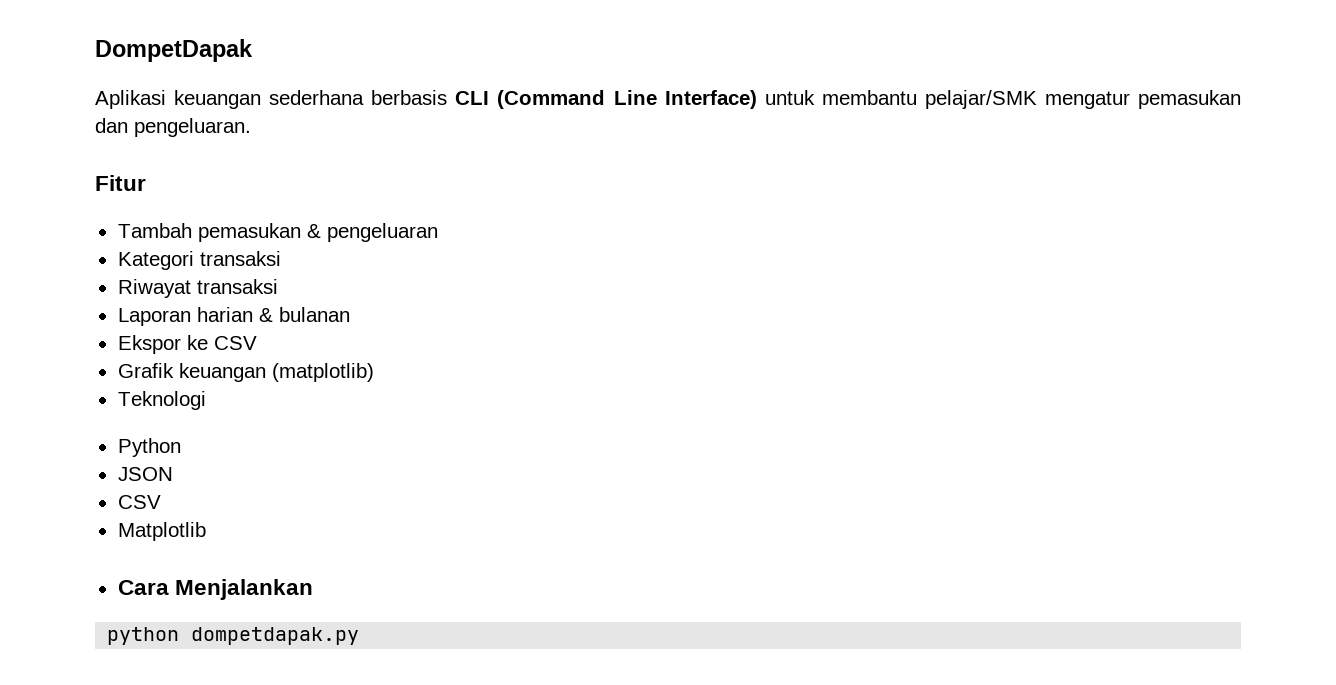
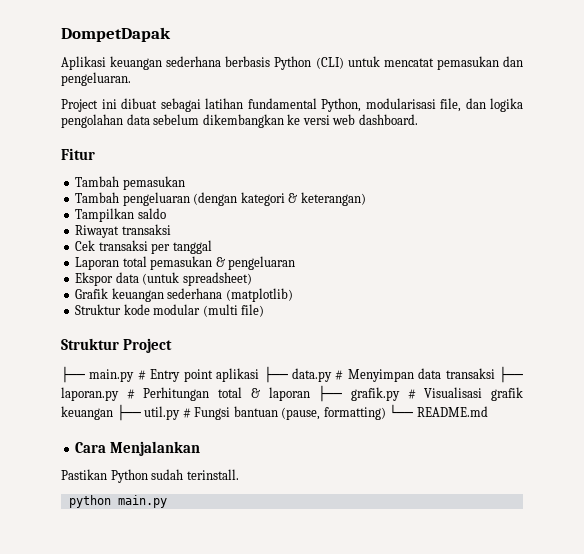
- Aplikasi keuangan sederhana berbasis CLI (Command Line Interface) untuk membantu pelajar/SMK mengatur pemasukan dan pengeluaran.
+ Aplikasi keuangan sederhana berbasis Python (CLI) untuk mencatat pemasukan dan pengeluaran.
+ Project ini dibuat sebagai latihan fundamental Python, modularisasi file, dan logika pengolahan data sebelum dikembangkan ke versi web dashboard.
  Fitur
- Tambah pemasukan & pengeluaran
- Kategori transaksi
+ Tambah pemasukan
+ Tambah pengeluaran (dengan kategori & keterangan)
+ Tampilkan saldo
  Riwayat transaksi
- Laporan harian & bulanan
- Ekspor ke CSV
+ Cek transaksi per tanggal
+ Laporan total pemasukan & pengeluaran
+ Ekspor data (untuk spreadsheet)
- Grafik keuangan (matplotlib)
+ Grafik keuangan sederhana (matplotlib)
- Teknologi
- Python
- JSON
- CSV
- Matplotlib
+ Struktur kode modular (multi file)
+ Struktur Project
+ ├── main.py # Entry point aplikasi ├── data.py # Menyimpan data transaksi ├── laporan.py # Perhitungan total & laporan ├── grafik.py # Visualisasi grafik keuangan ├── util.py # Fungsi bantuan (pause, formatting) └── README.md
  Cara Menjalankan
+ Pastikan Python sudah terinstall.
- python dompetdapak.py
+ python main.py

